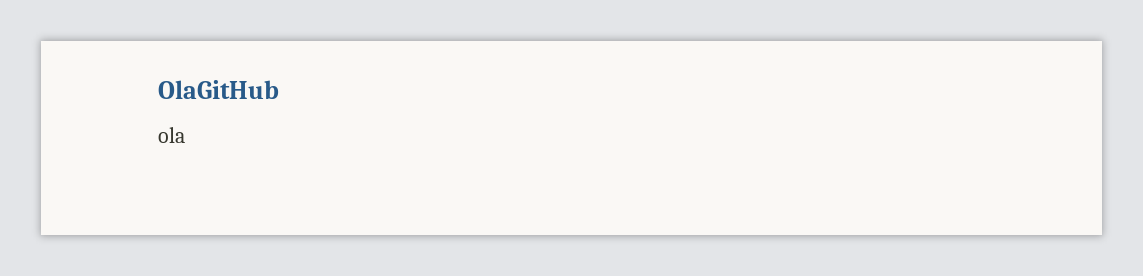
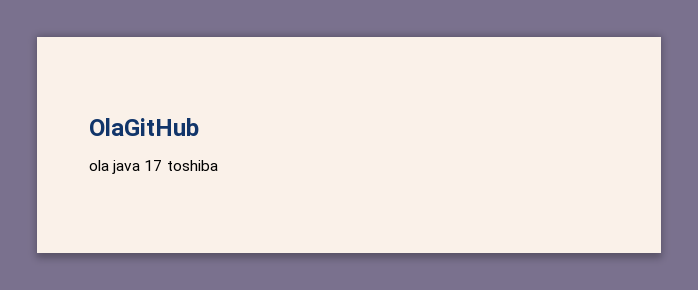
- ola
+ ola java 17 toshiba

